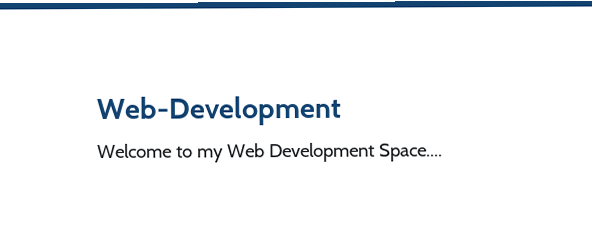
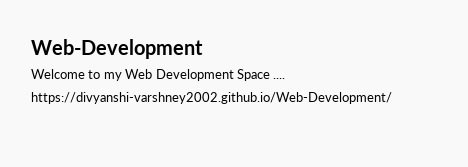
- Welcome to my Web Development Space....
+ Welcome to my Web Development Space ....
+ https://divyanshi-varshney2002.github.io/Web-Development/

